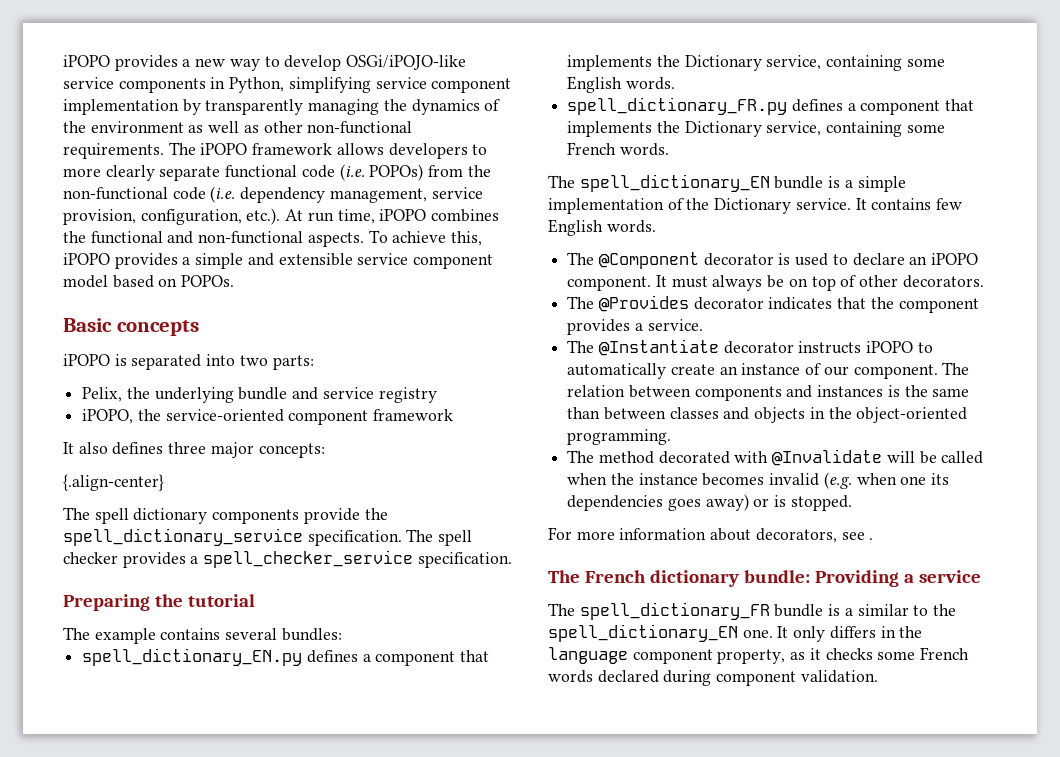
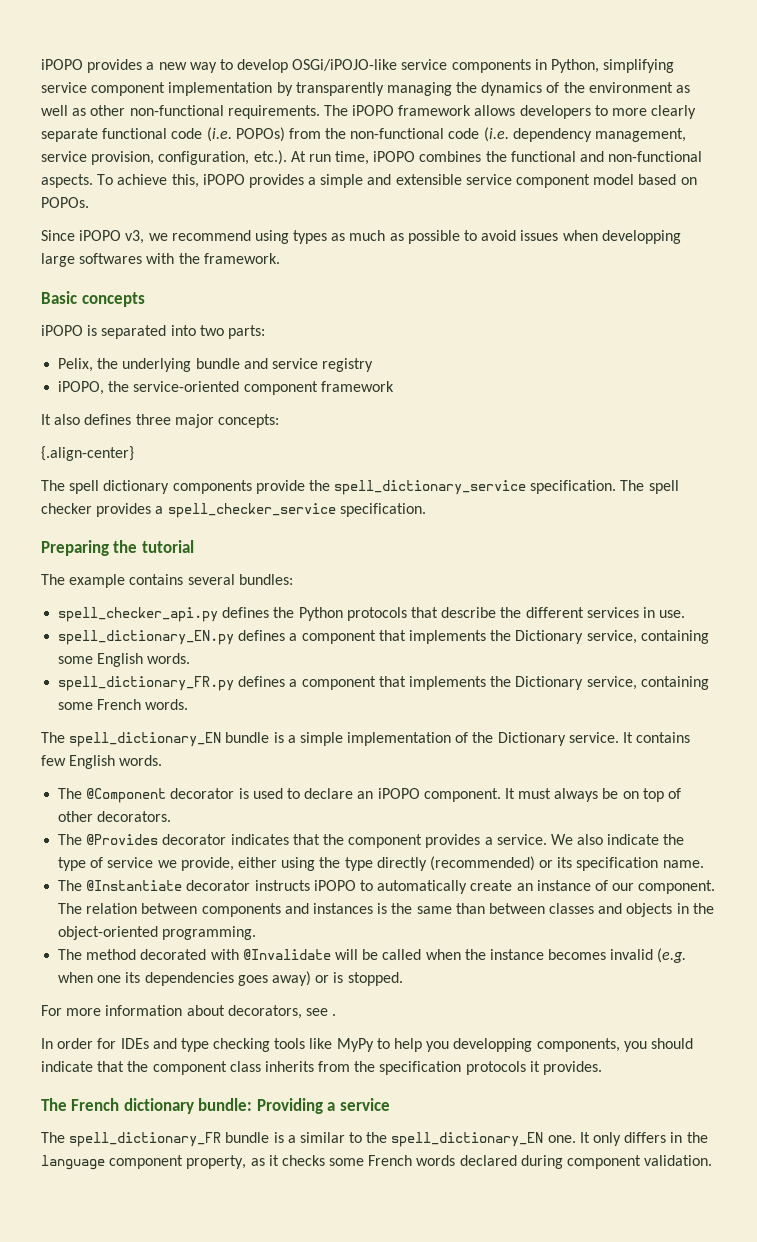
+ Since iPOPO v3, we recommend using types as much as possible to avoid issues when developping large softwares with the framework.
+ spell_checker_api.py defines the Python protocols that describe the different services in use.
+ We also indicate the type of service we provide, either using the type directly (recommended) or its specification name.
+ In order for IDEs and type checking tools like MyPy to help you developping components, you should indicate that the component class inherits from the specification protocols it provides.

